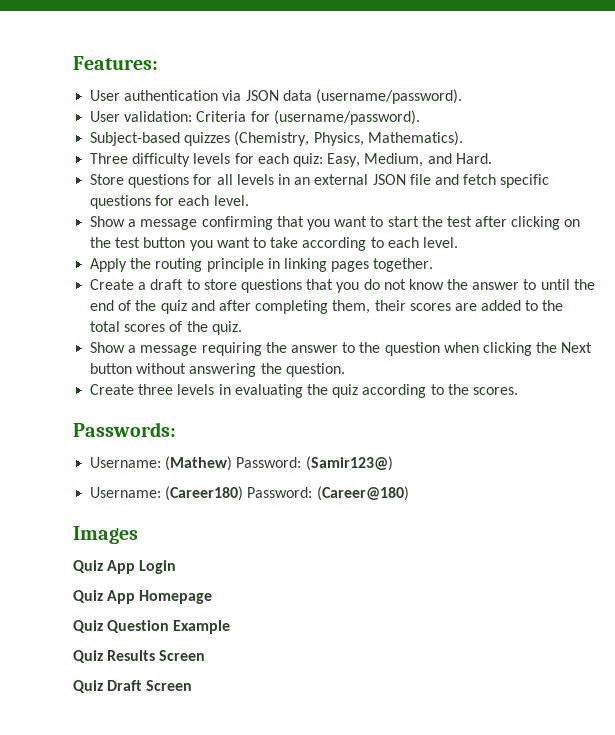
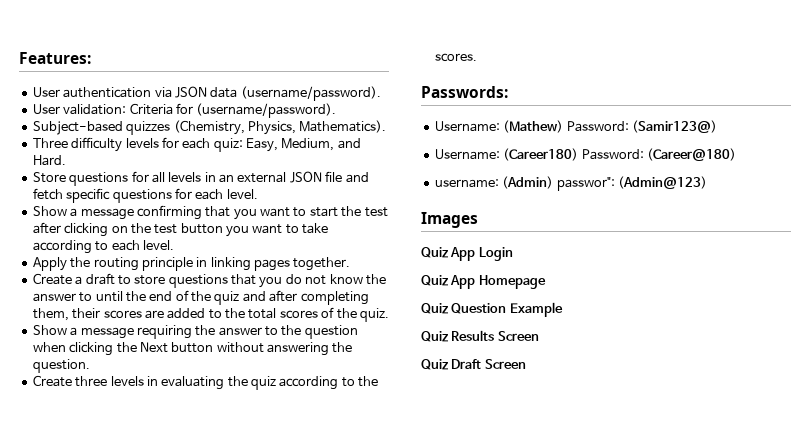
+ username: (Admin) passwor": (Admin@123)

